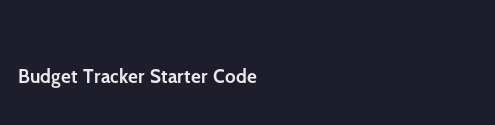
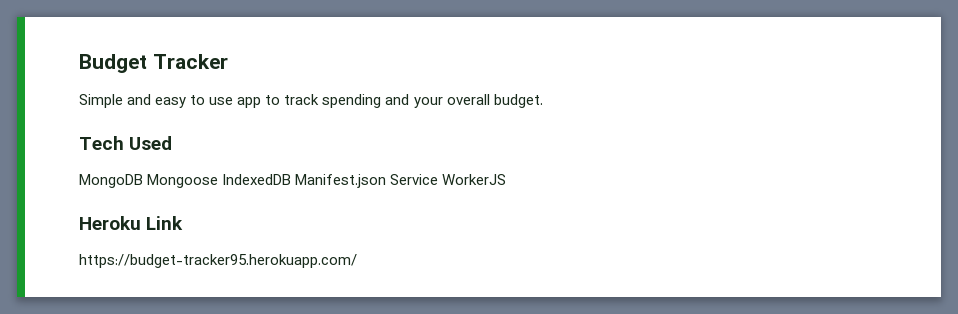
- Budget Tracker Starter Code
+ Budget Tracker
+ Simple and easy to use app to track spending and your overall budget.
+ Tech Used
+ MongoDB Mongoose IndexedDB Manifest.json Service WorkerJS
+ Heroku Link
+ https://budget-tracker95.herokuapp.com/

